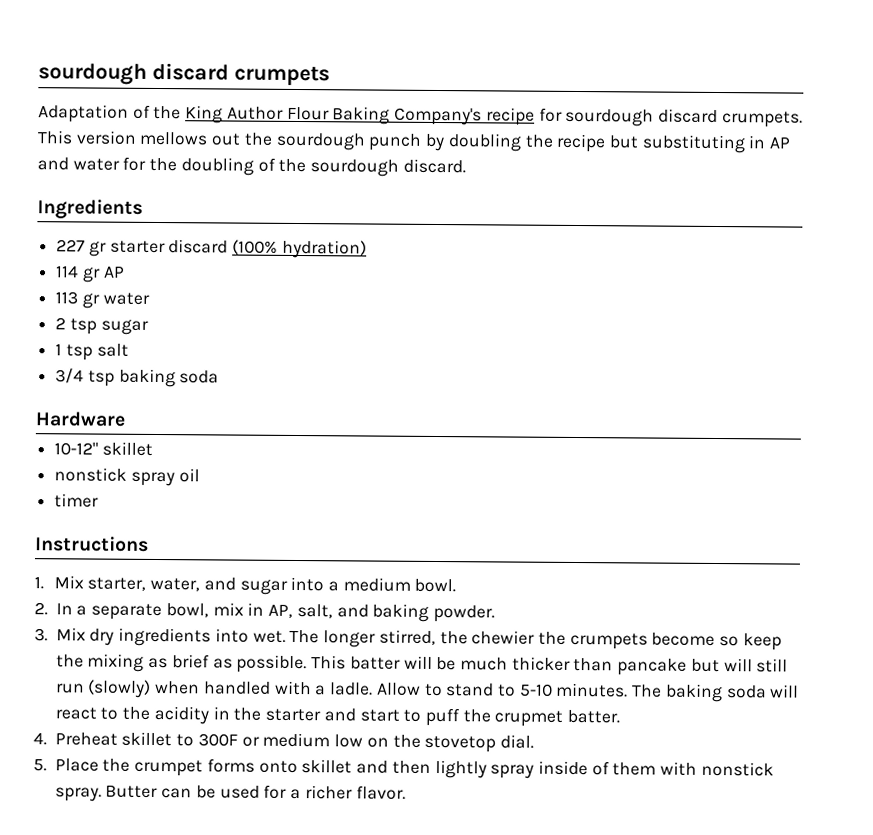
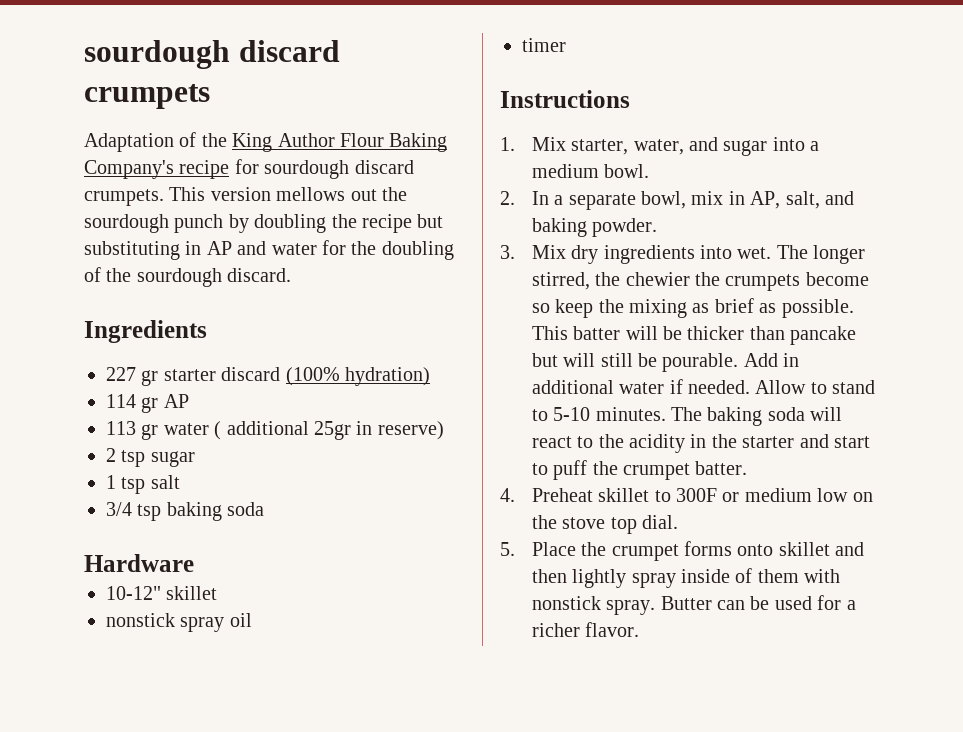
- 113 gr water
+ 113 gr water ( additional 25gr in reserve)
- This batter will be much thicker than pancake but will still run (slowly) when handled with a ladle.
+ This batter will be thicker than pancake but will still be pourable. Add in additional water if needed.
- The baking soda will react to the acidity in the starter and start to puff the crupmet batter.
+ The baking soda will react to the acidity in the starter and start to puff the crumpet batter.
- 4. Preheat skillet to 300F or medium low on the stovetop dial.
+ 4. Preheat skillet to 300F or medium low on the stove top dial.

